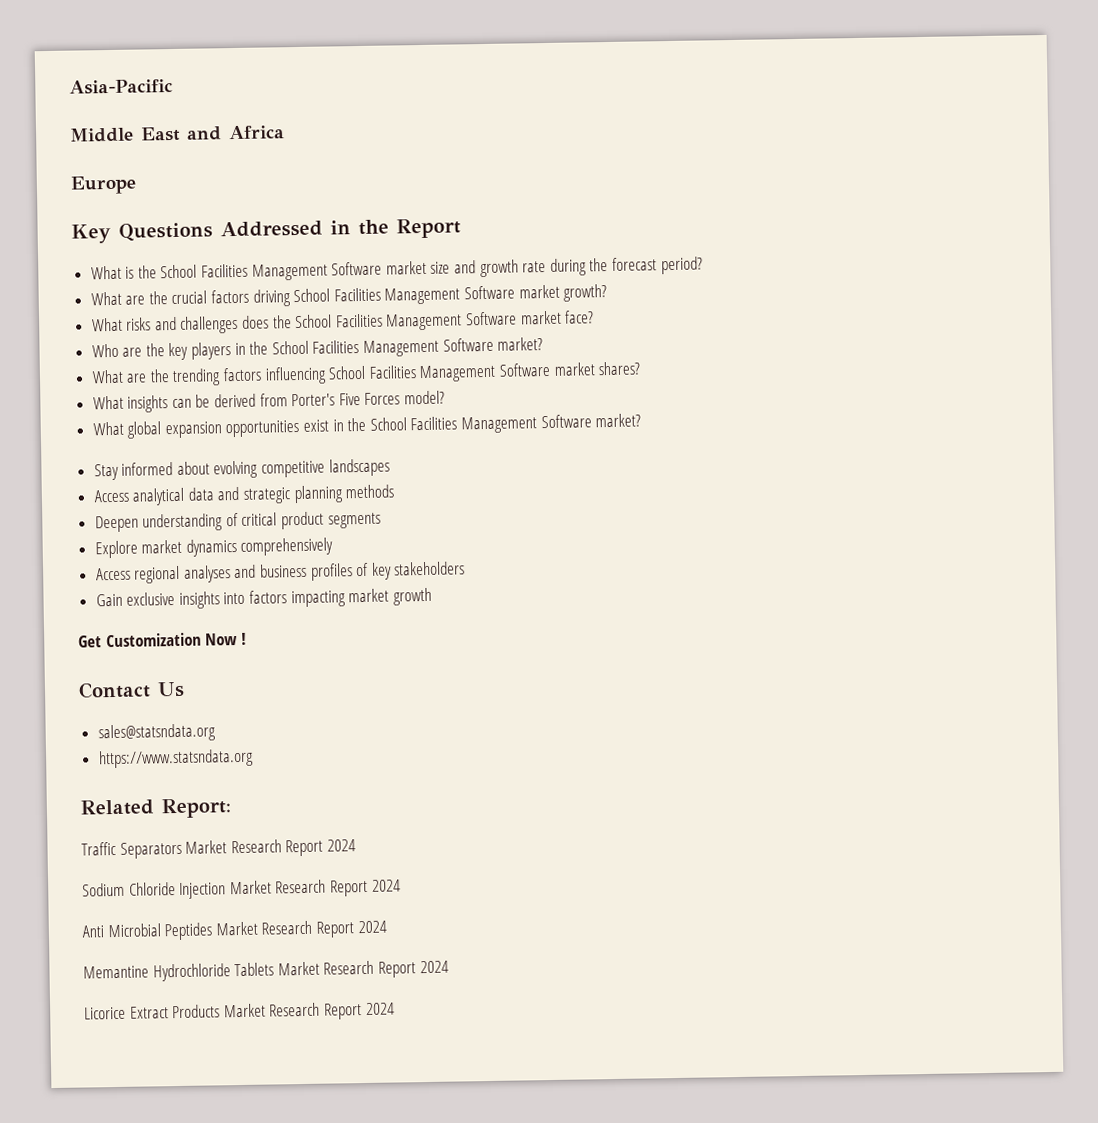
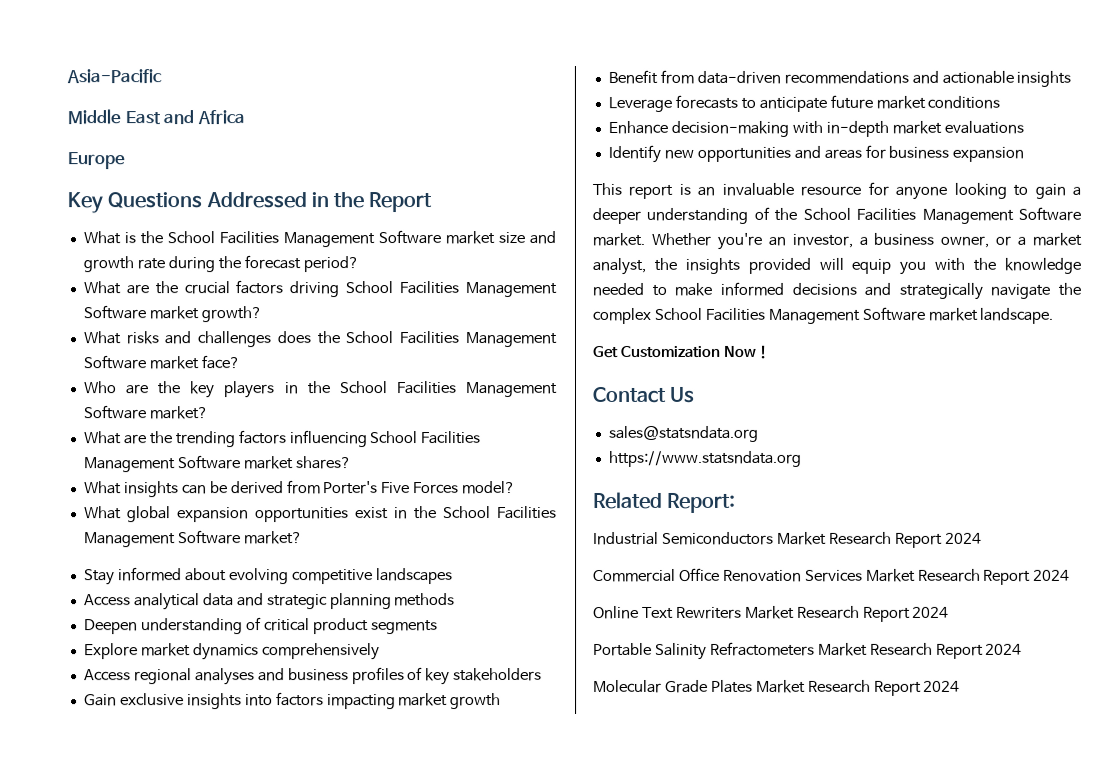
+ Benefit from data-driven recommendations and actionable insights
+ Leverage forecasts to anticipate future market conditions
+ Enhance decision-making with in-depth market evaluations
+ Identify new opportunities and areas for business expansion
+ This report is an invaluable resource for anyone looking to gain a deeper understanding of the School Facilities Management Software market. Whether you're an investor, a business owner, or a market analyst, the insights provided will equip you with the knowledge needed to make informed decisions and strategically navigate the complex School Facilities Management Software market landscape.
- Traffic Separators Market Research Report 2024
- Sodium Chloride Injection Market Research Report 2024
- Anti Microbial Peptides Market Research Report 2024
- Memantine Hydrochloride Tablets Market Research Report 2024
- Licorice Extract Products Market Research Report 2024
+ Industrial Semiconductors Market Research Report 2024
+ Commercial Office Renovation Services Market Research Report 2024
+ Online Text Rewriters Market Research Report 2024
+ Portable Salinity Refractometers Market Research Report 2024
+ Molecular Grade Plates Market Research Report 2024

